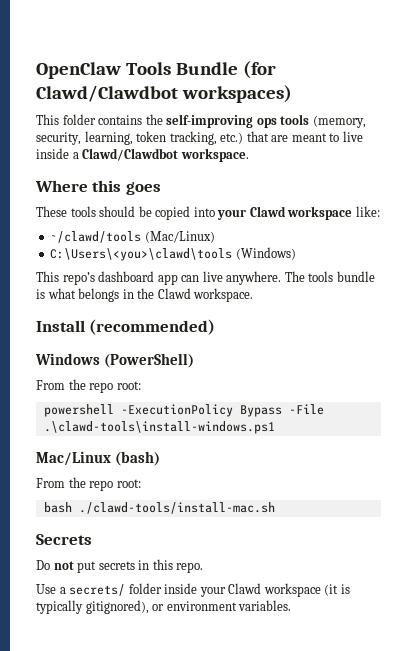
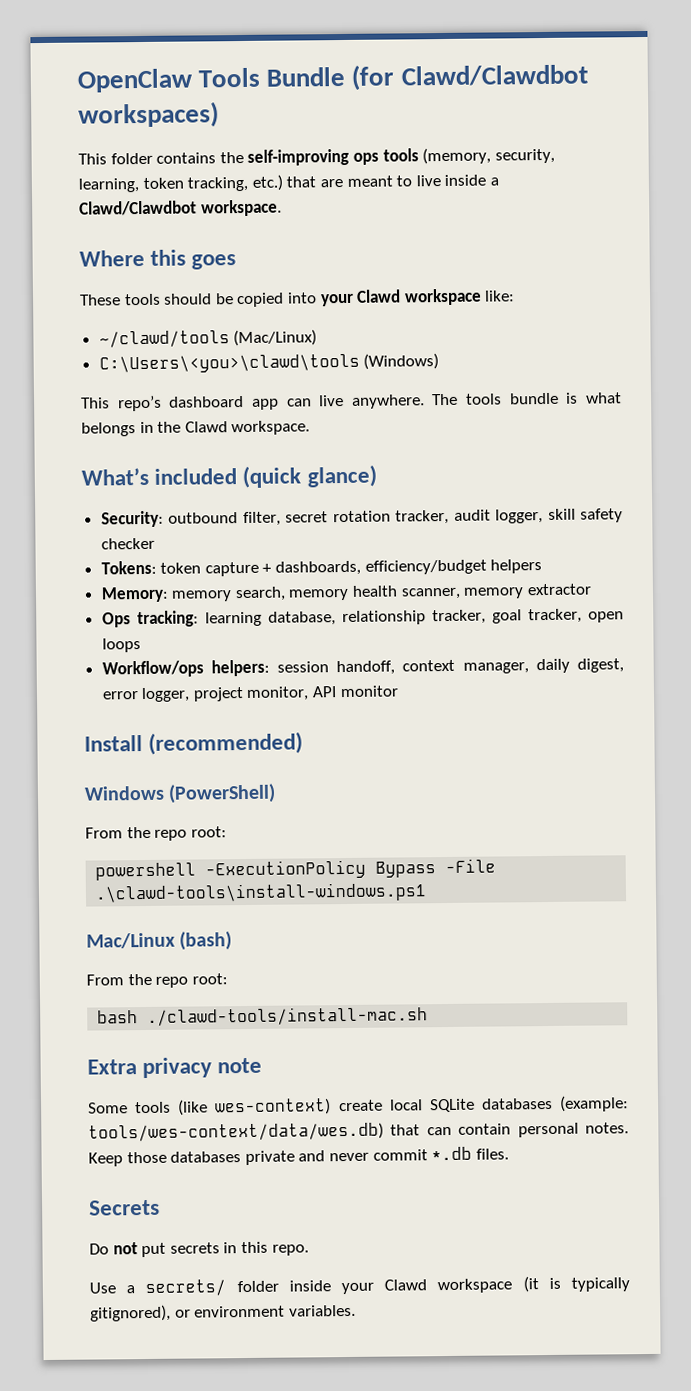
+ What’s included (quick glance)
+ Security: outbound filter, secret rotation tracker, audit logger, skill safety checker
+ Tokens: token capture + dashboards, efficiency/budget helpers
+ Memory: memory search, memory health scanner, memory extractor
+ Ops tracking: learning database, relationship tracker, goal tracker, open loops
+ Workflow/ops helpers: session handoff, context manager, daily digest, error logger, project monitor, API monitor
+ Extra privacy note
+ Some tools (like wes-context) create local SQLite databases (example: tools/wes-context/data/wes.db) that can contain personal notes. Keep those databases private and never commit *.db files.

